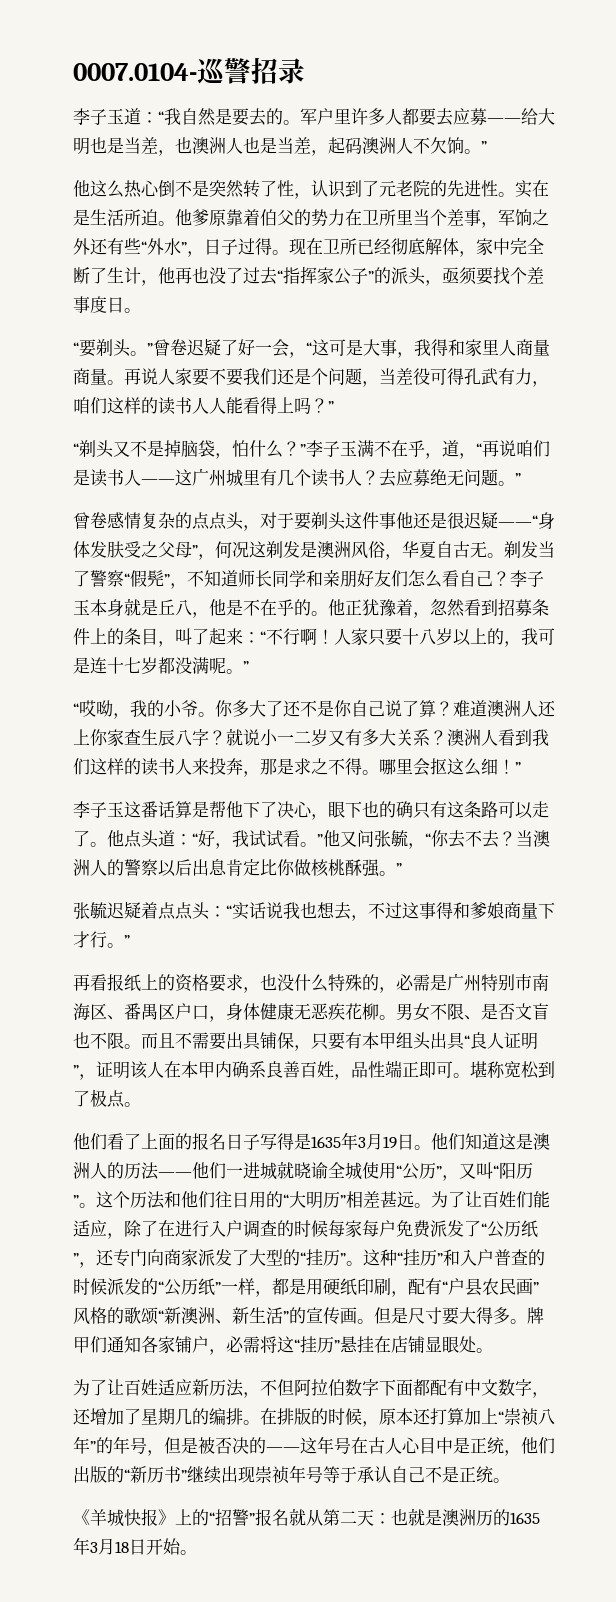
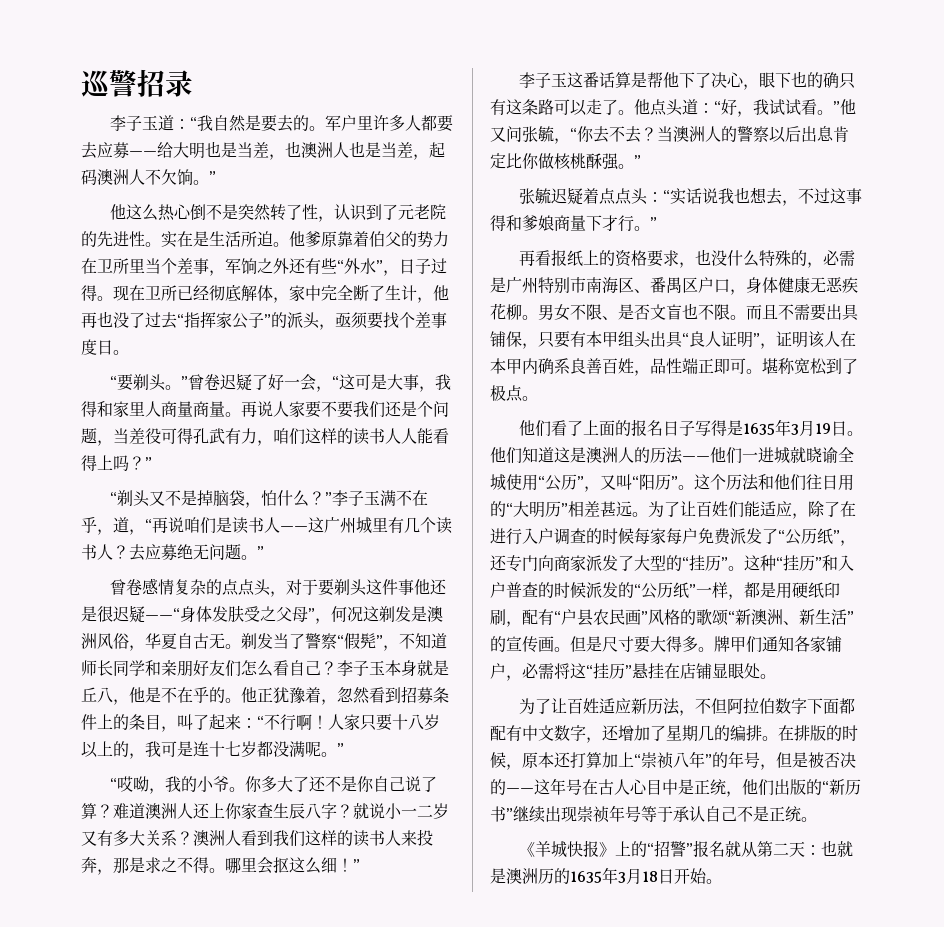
- 0007.0104-巡警招录
+ 巡警招录

